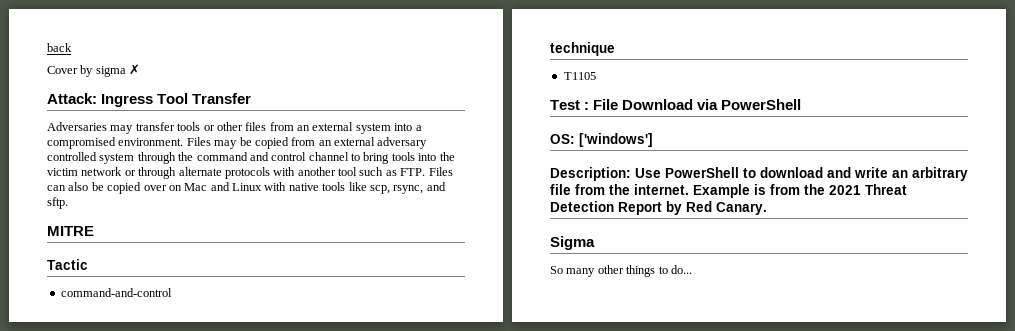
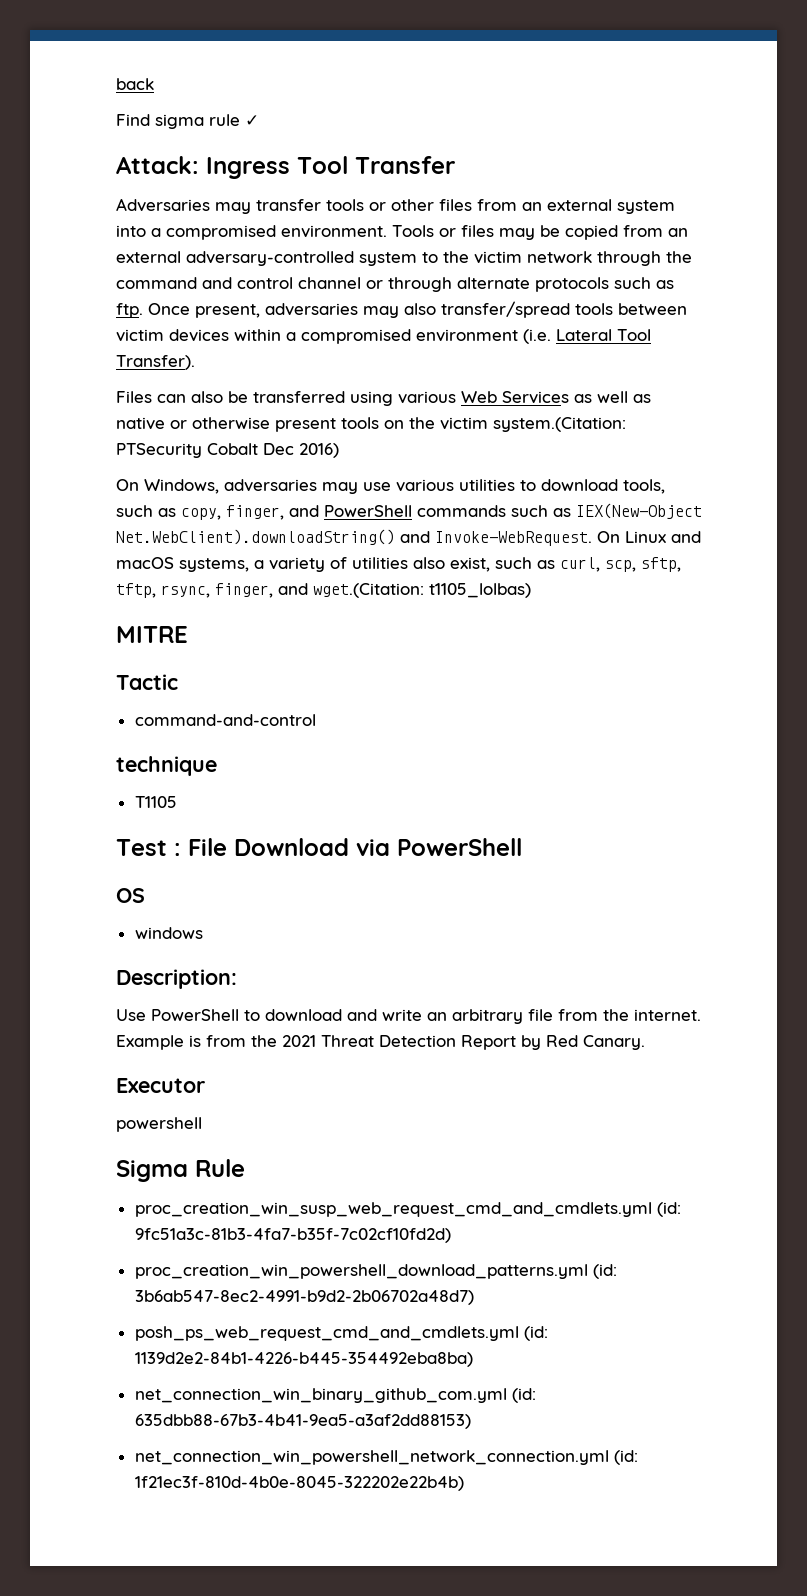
- Cover by sigma ✗
+ Find sigma rule ✓
- Files may be copied from an external adversary controlled system through the command and control channel to bring tools into the victim network or through alternate protocols with another tool such as FTP. Files can also be copied over on Mac and Linux with native tools like scp, rsync, and sftp.
+ Tools or files may be copied from an external adversary-controlled system to the victim network through the command and control channel or through alternate protocols such as ftp. Once present, adversaries may also transfer/spread tools between victim devices within a compromised environment (i.e. Lateral Tool Transfer).
+ Files can also be transferred using various Web Services as well as native or otherwise present tools on the victim system.(Citation: PTSecurity Cobalt Dec 2016)
+ On Windows, adversaries may use various utilities to download tools, such as copy, finger, and PowerShell commands such as IEX(New-Object Net.WebClient).downloadString() and Invoke-WebRequest. On Linux and macOS systems, a variety of utilities also exist, such as curl, scp, sftp, tftp, rsync, finger, and wget.(Citation: t1105_lolbas)
- OS: ['windows']
+ OS
+ windows
- Description: Use PowerShell to download and write an arbitrary file from the internet.
+ Description:
+ Use PowerShell to download and write an arbitrary file from the internet.
+ Executor
+ powershell
- Sigma
- So many other things to do...
+ Sigma Rule
+ proc_creation_win_susp_web_request_cmd_and_cmdlets.yml (id: 9fc51a3c-81b3-4fa7-b35f-7c02cf10fd2d)
+ proc_creation_win_powershell_download_patterns.yml (id: 3b6ab547-8ec2-4991-b9d2-2b06702a48d7)
+ posh_ps_web_request_cmd_and_cmdlets.yml (id: 1139d2e2-84b1-4226-b445-354492eba8ba)
+ net_connection_win_binary_github_com.yml (id: 635dbb88-67b3-4b41-9ea5-a3af2dd88153)
+ net_connection_win_powershell_network_connection.yml (id: 1f21ec3f-810d-4b0e-8045-322202e22b4b)

